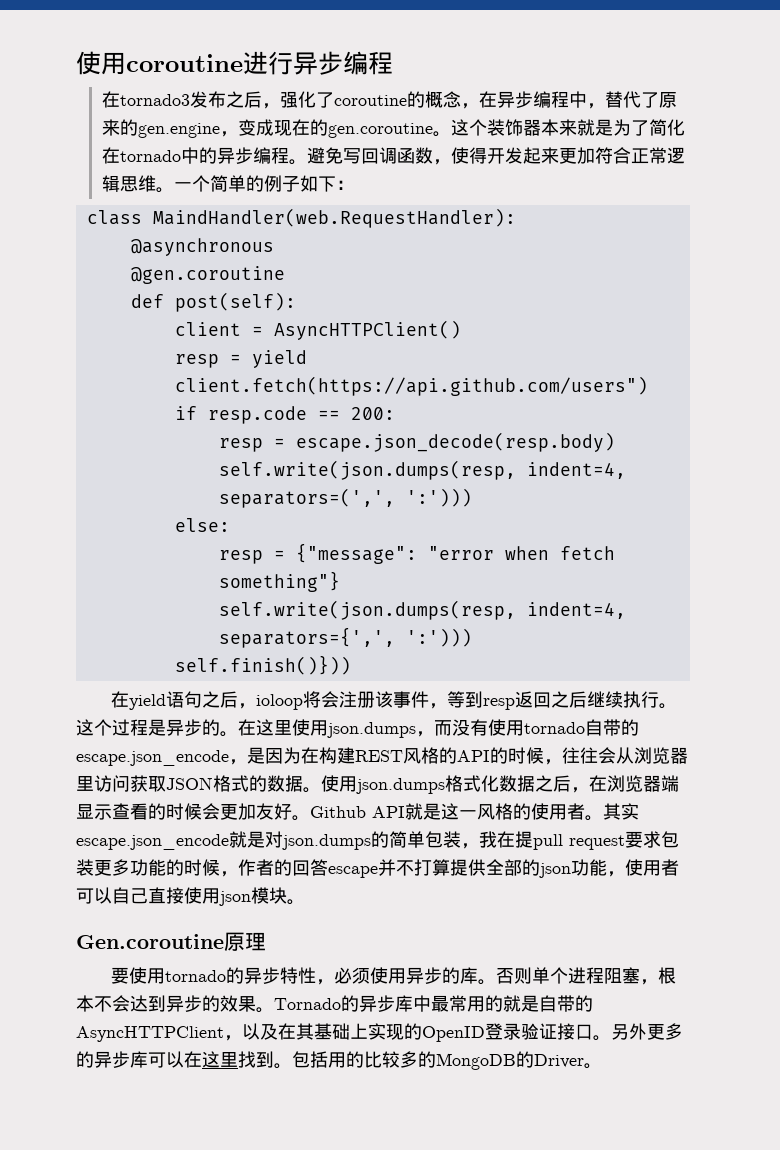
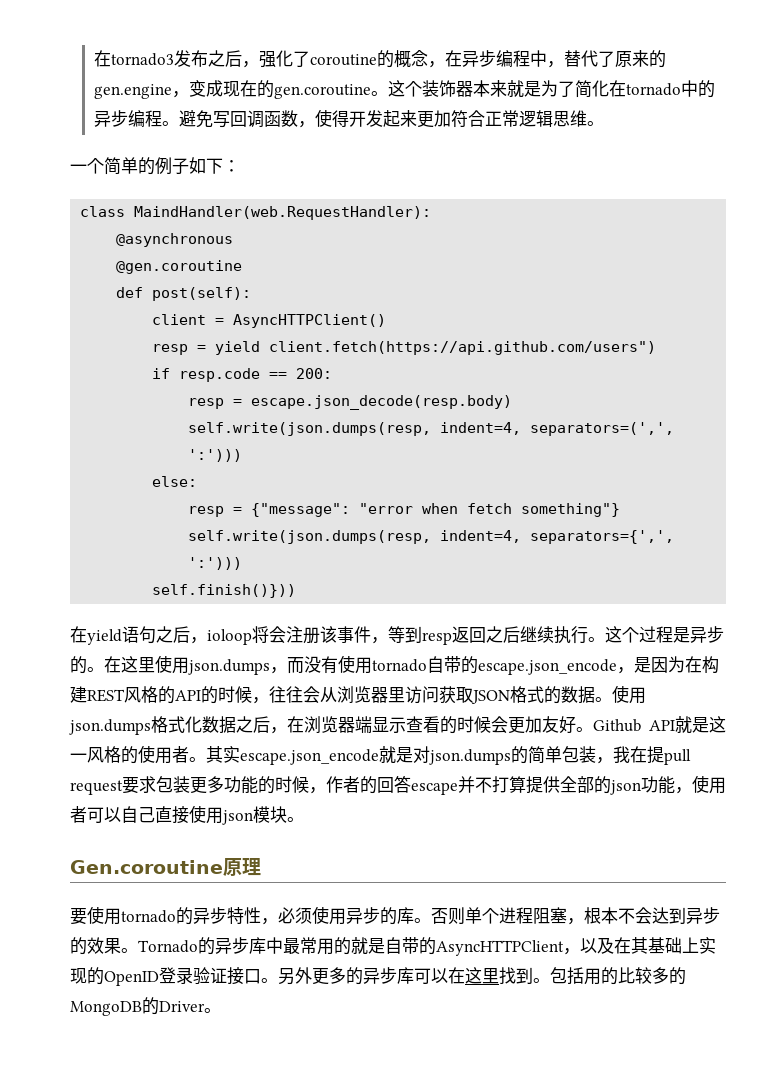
- 使用coroutine进行异步编程
- 避免写回调函数，使得开发起来更加符合正常逻辑思维。一个简单的例子如下：
+ 避免写回调函数，使得开发起来更加符合正常逻辑思维。
+ 一个简单的例子如下：

